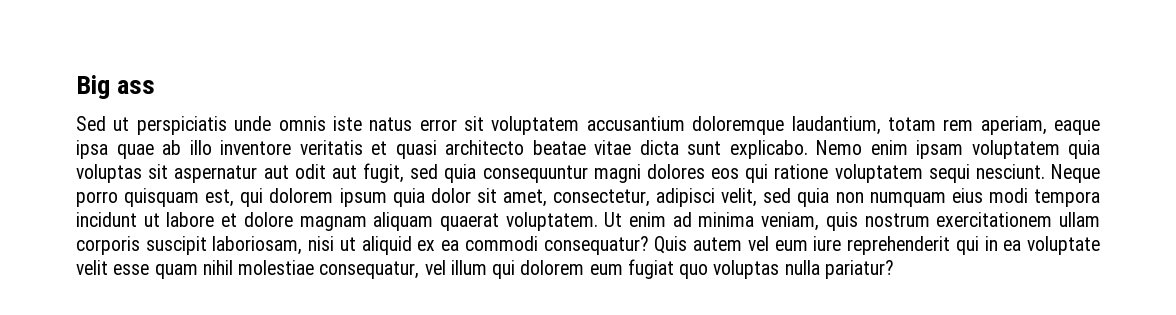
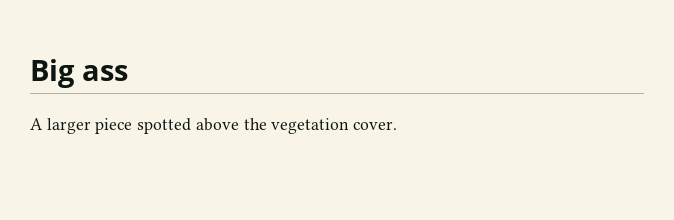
- Sed ut perspiciatis unde omnis iste natus error sit voluptatem accusantium doloremque laudantium, totam rem aperiam, eaque ipsa quae ab illo inventore veritatis et quasi architecto beatae vitae dicta sunt explicabo. Nemo enim ipsam voluptatem quia voluptas sit aspernatur aut odit aut fugit, sed quia consequuntur magni dolores eos qui ratione voluptatem sequi nesciunt. Neque porro quisquam est, qui dolorem ipsum quia dolor sit amet, consectetur, adipisci velit, sed quia non numquam eius modi tempora incidunt ut labore et dolore magnam aliquam quaerat voluptatem. Ut enim ad minima veniam, quis nostrum exercitationem ullam corporis suscipit laboriosam, nisi ut aliquid ex ea commodi consequatur? Quis autem vel eum iure reprehenderit qui in ea voluptate velit esse quam nihil molestiae consequatur, vel illum qui dolorem eum fugiat quo voluptas nulla pariatur?
+ A larger piece spotted above the vegetation cover.

